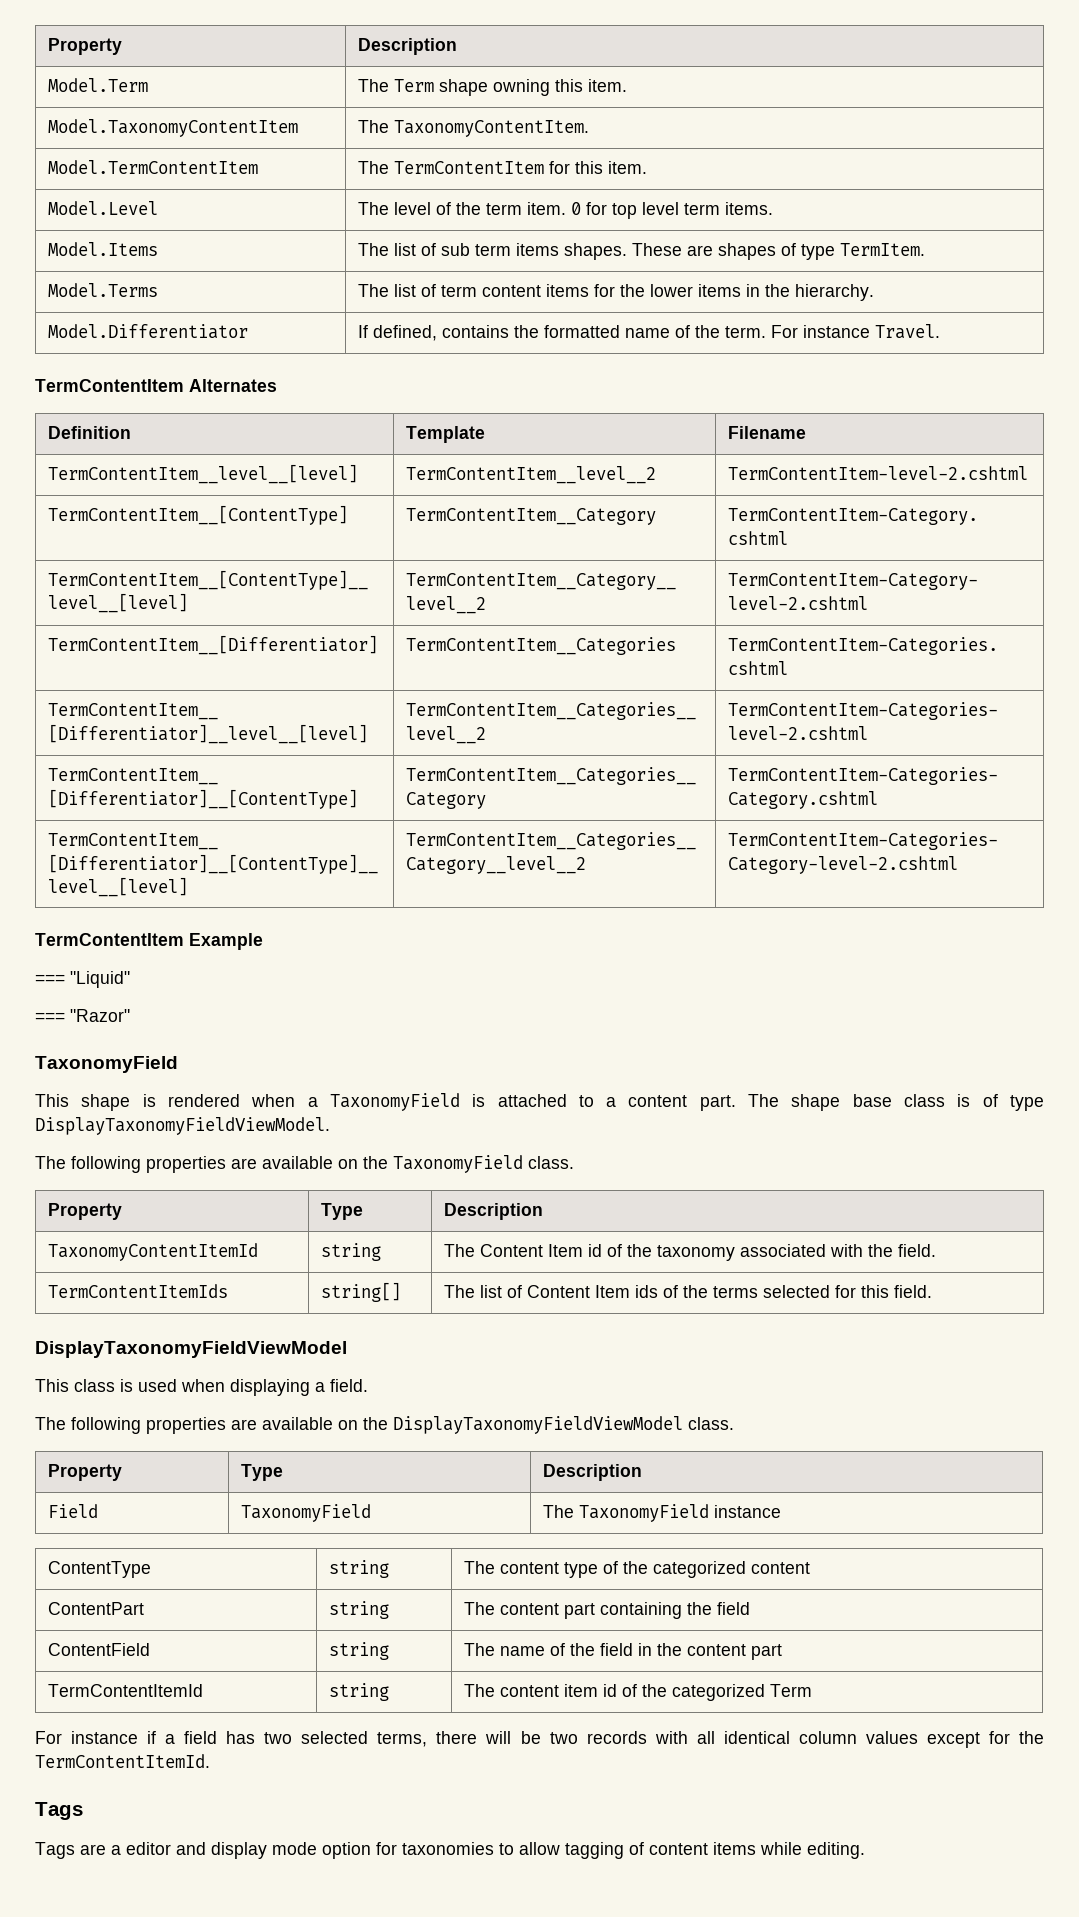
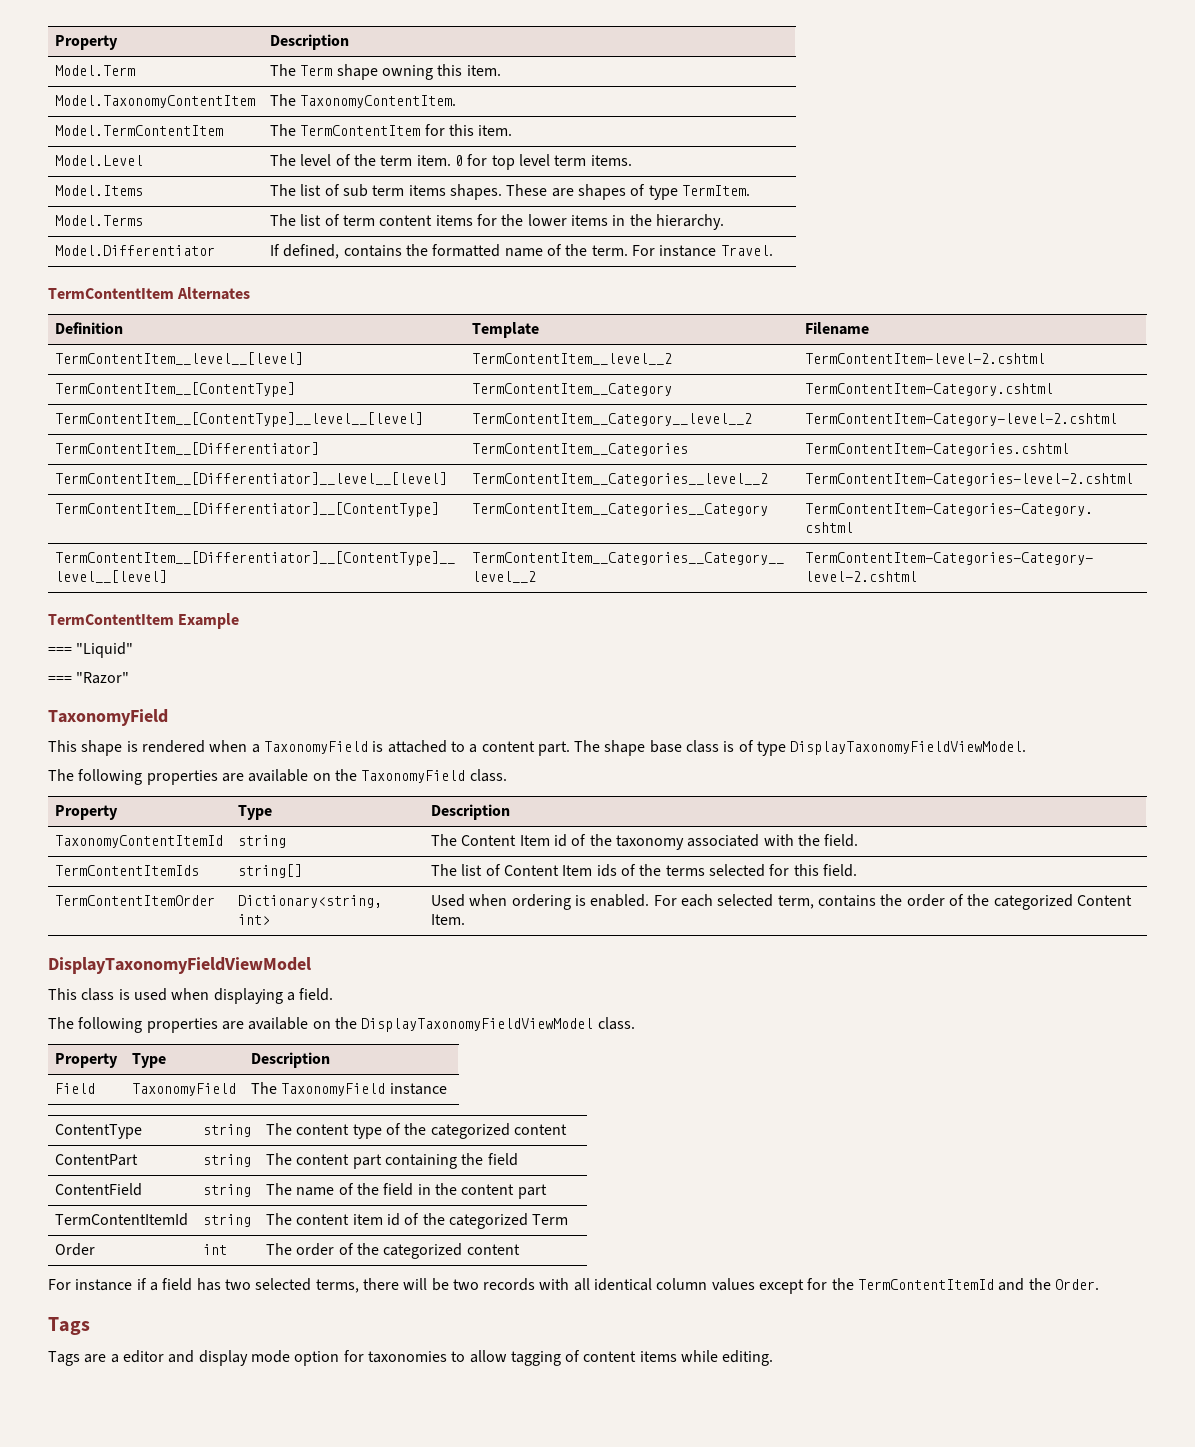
+ TermContentItemOrder | Dictionary<string, int> | Used when ordering is enabled. For each selected term, contains the order of the categorized Content Item.
+ Order | int | The order of the categorized content
- For instance if a field has two selected terms, there will be two records with all identical column values except for the TermContentItemId.
+ For instance if a field has two selected terms, there will be two records with all identical column values except for the TermContentItemId and the Order.

